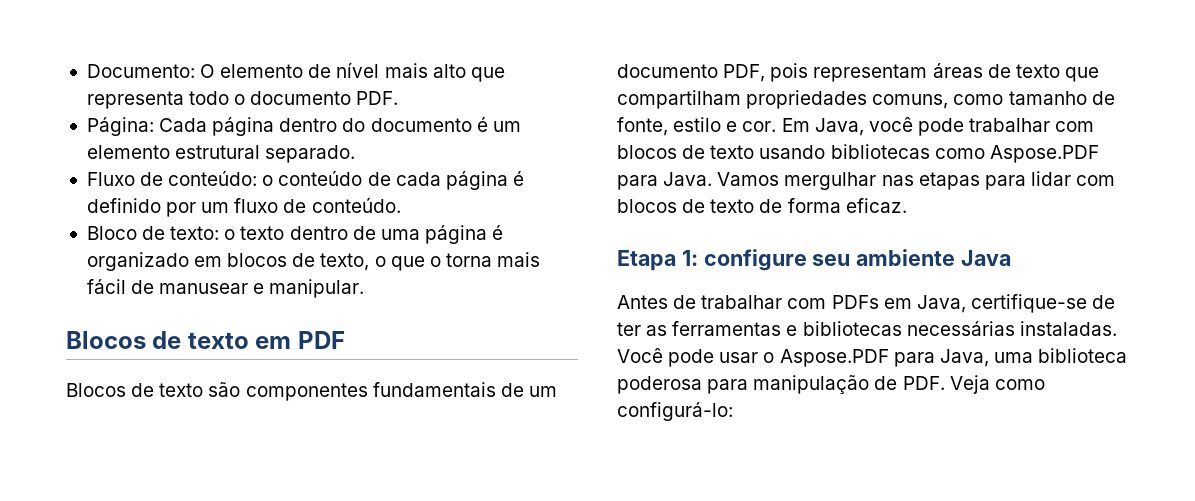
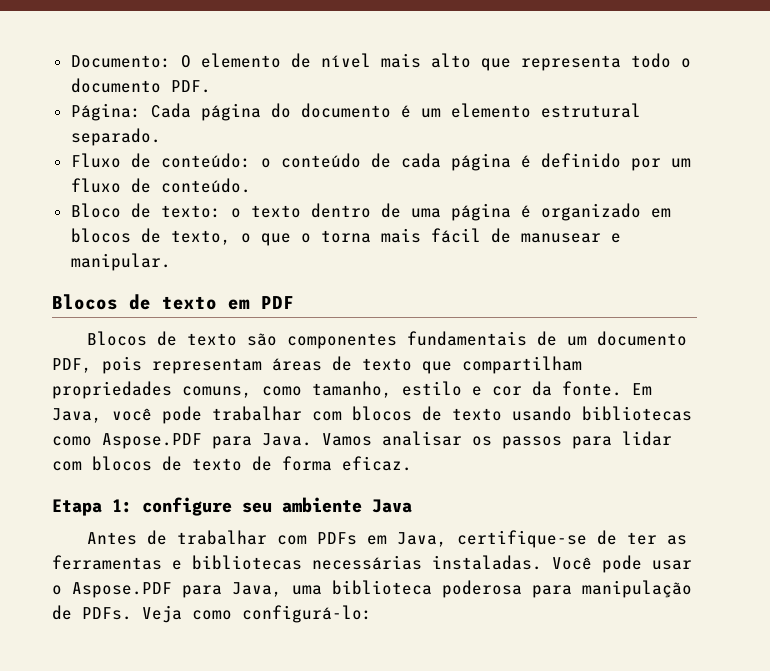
- Página: Cada página dentro do documento é um elemento estrutural separado.
+ Página: Cada página do documento é um elemento estrutural separado.
- Blocos de texto são componentes fundamentais de um documento PDF, pois representam áreas de texto que compartilham propriedades comuns, como tamanho de fonte, estilo e cor.
+ Blocos de texto são componentes fundamentais de um documento PDF, pois representam áreas de texto que compartilham propriedades comuns, como tamanho, estilo e cor da fonte.
- Vamos mergulhar nas etapas para lidar com blocos de texto de forma eficaz.
+ Vamos analisar os passos para lidar com blocos de texto de forma eficaz.
- Você pode usar o Aspose.PDF para Java, uma biblioteca poderosa para manipulação de PDF. Veja como configurá-lo:
+ Você pode usar o Aspose.PDF para Java, uma biblioteca poderosa para manipulação de PDFs. Veja como configurá-lo:

